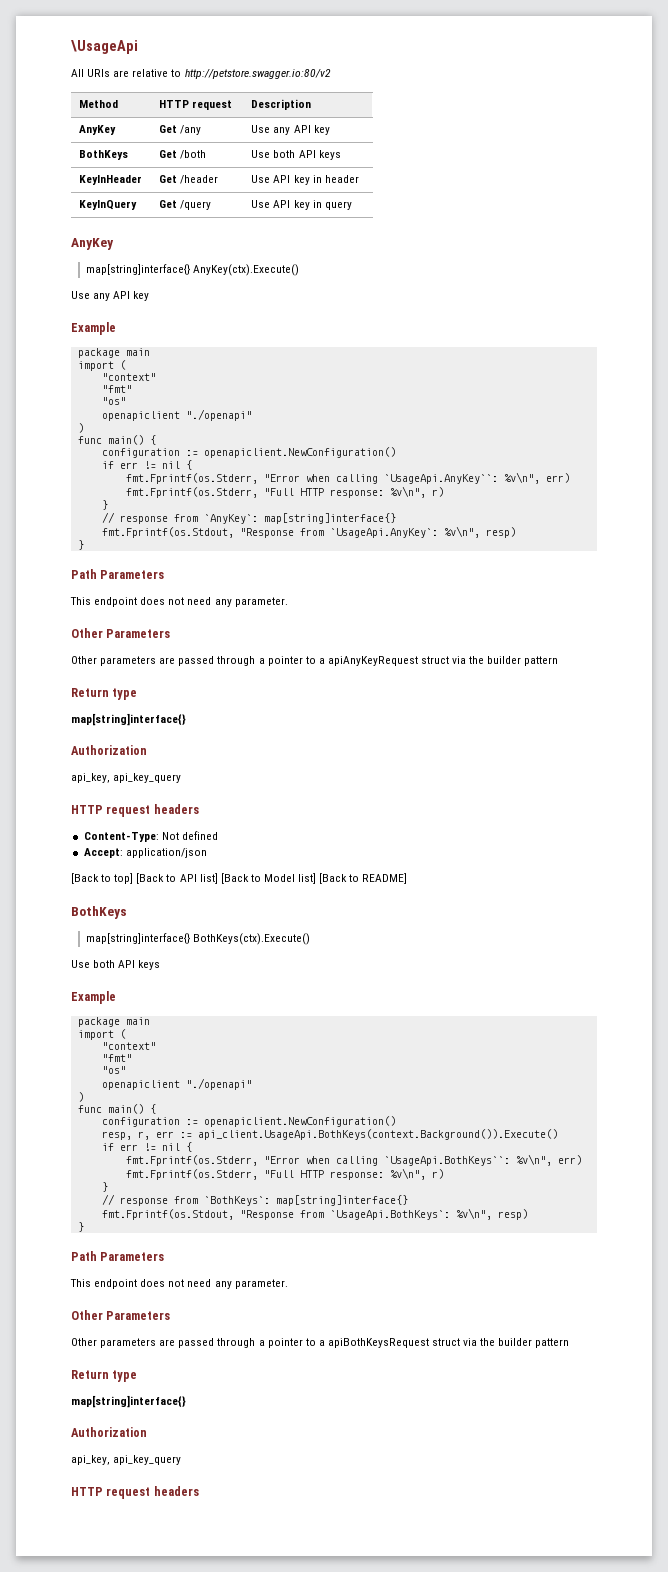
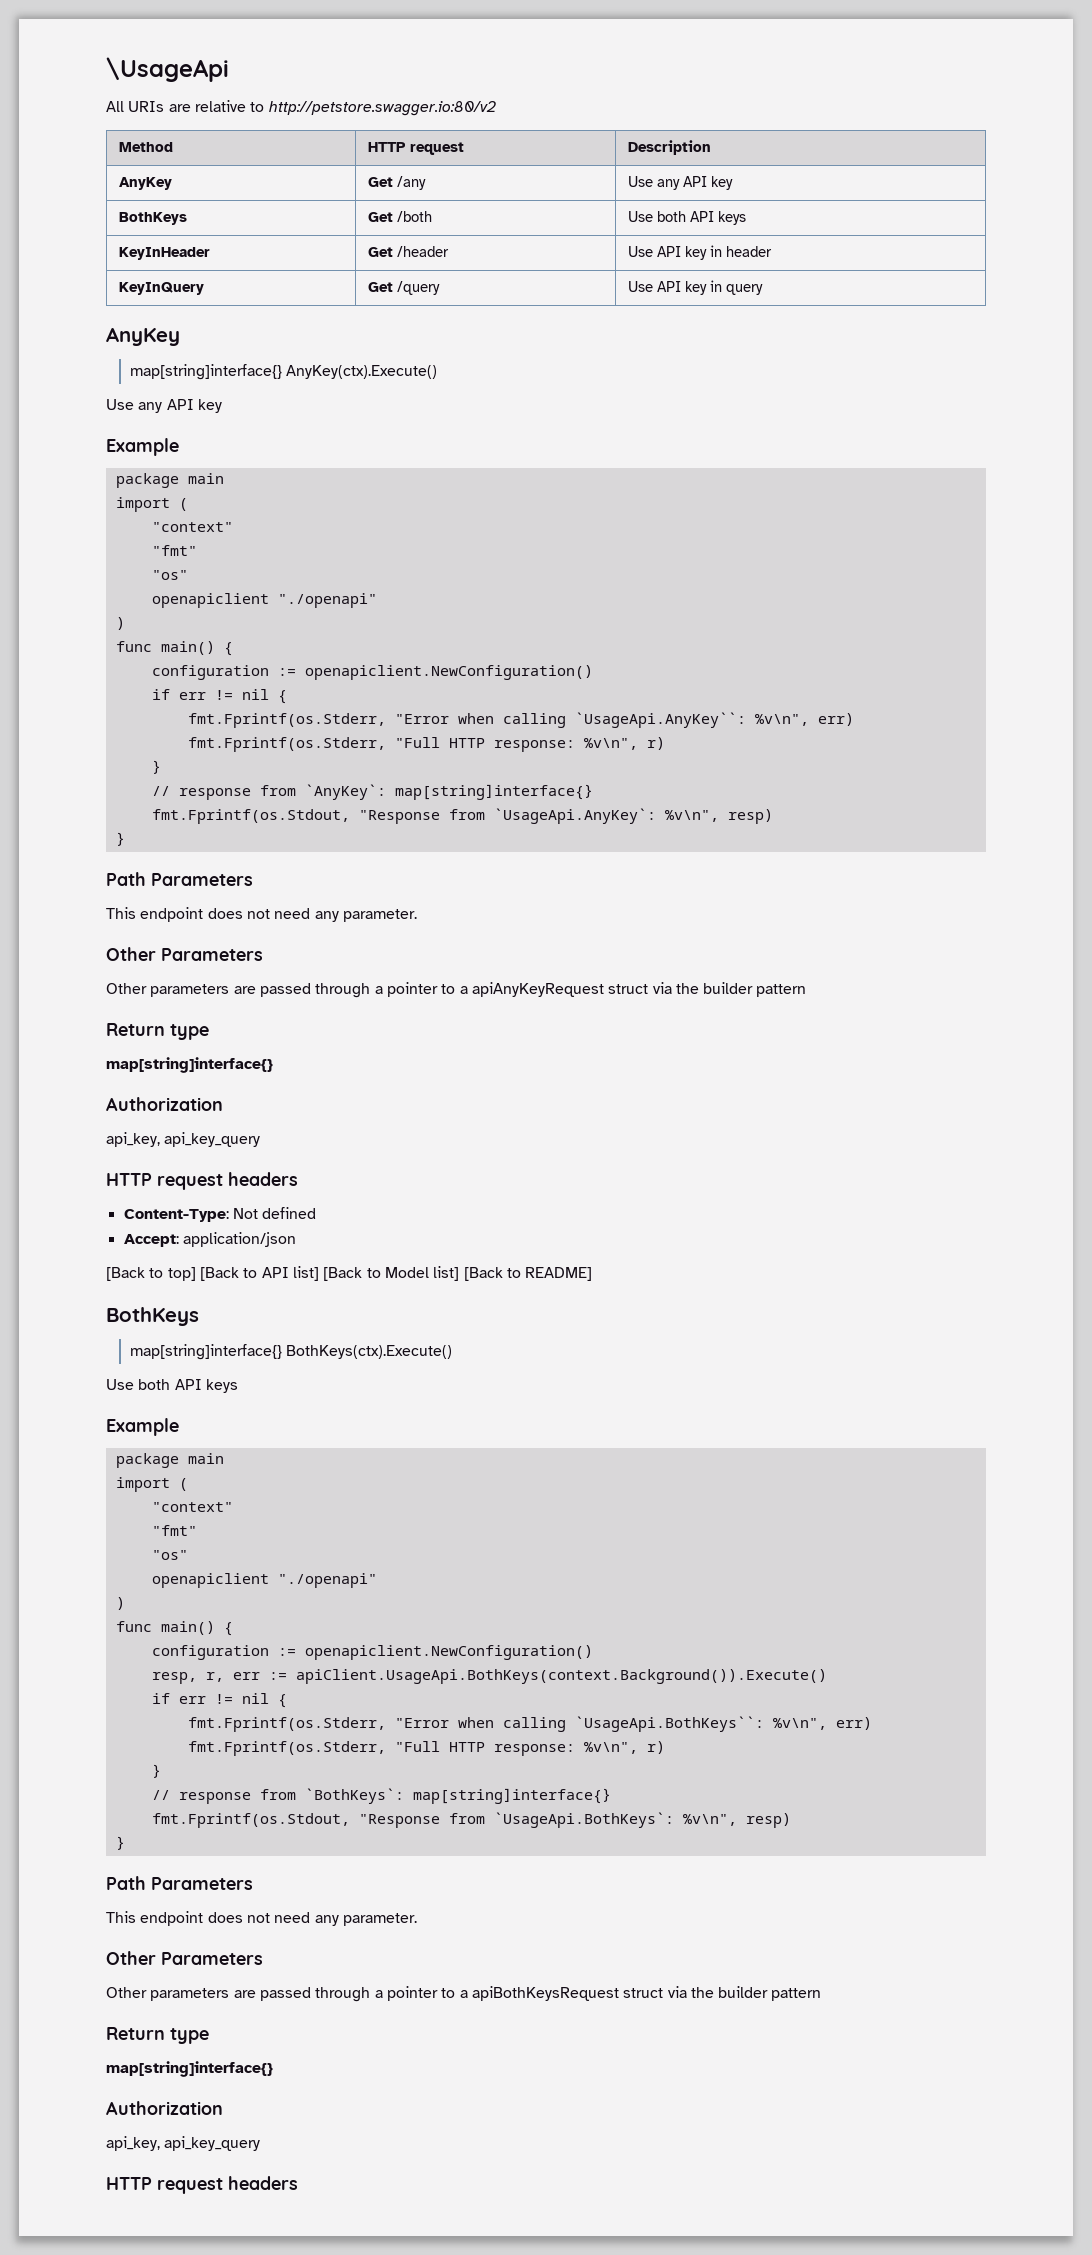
- resp, r, err := api_client.UsageApi.BothKeys(context.Background()).Execute()
+ resp, r, err := apiClient.UsageApi.BothKeys(context.Background()).Execute()

